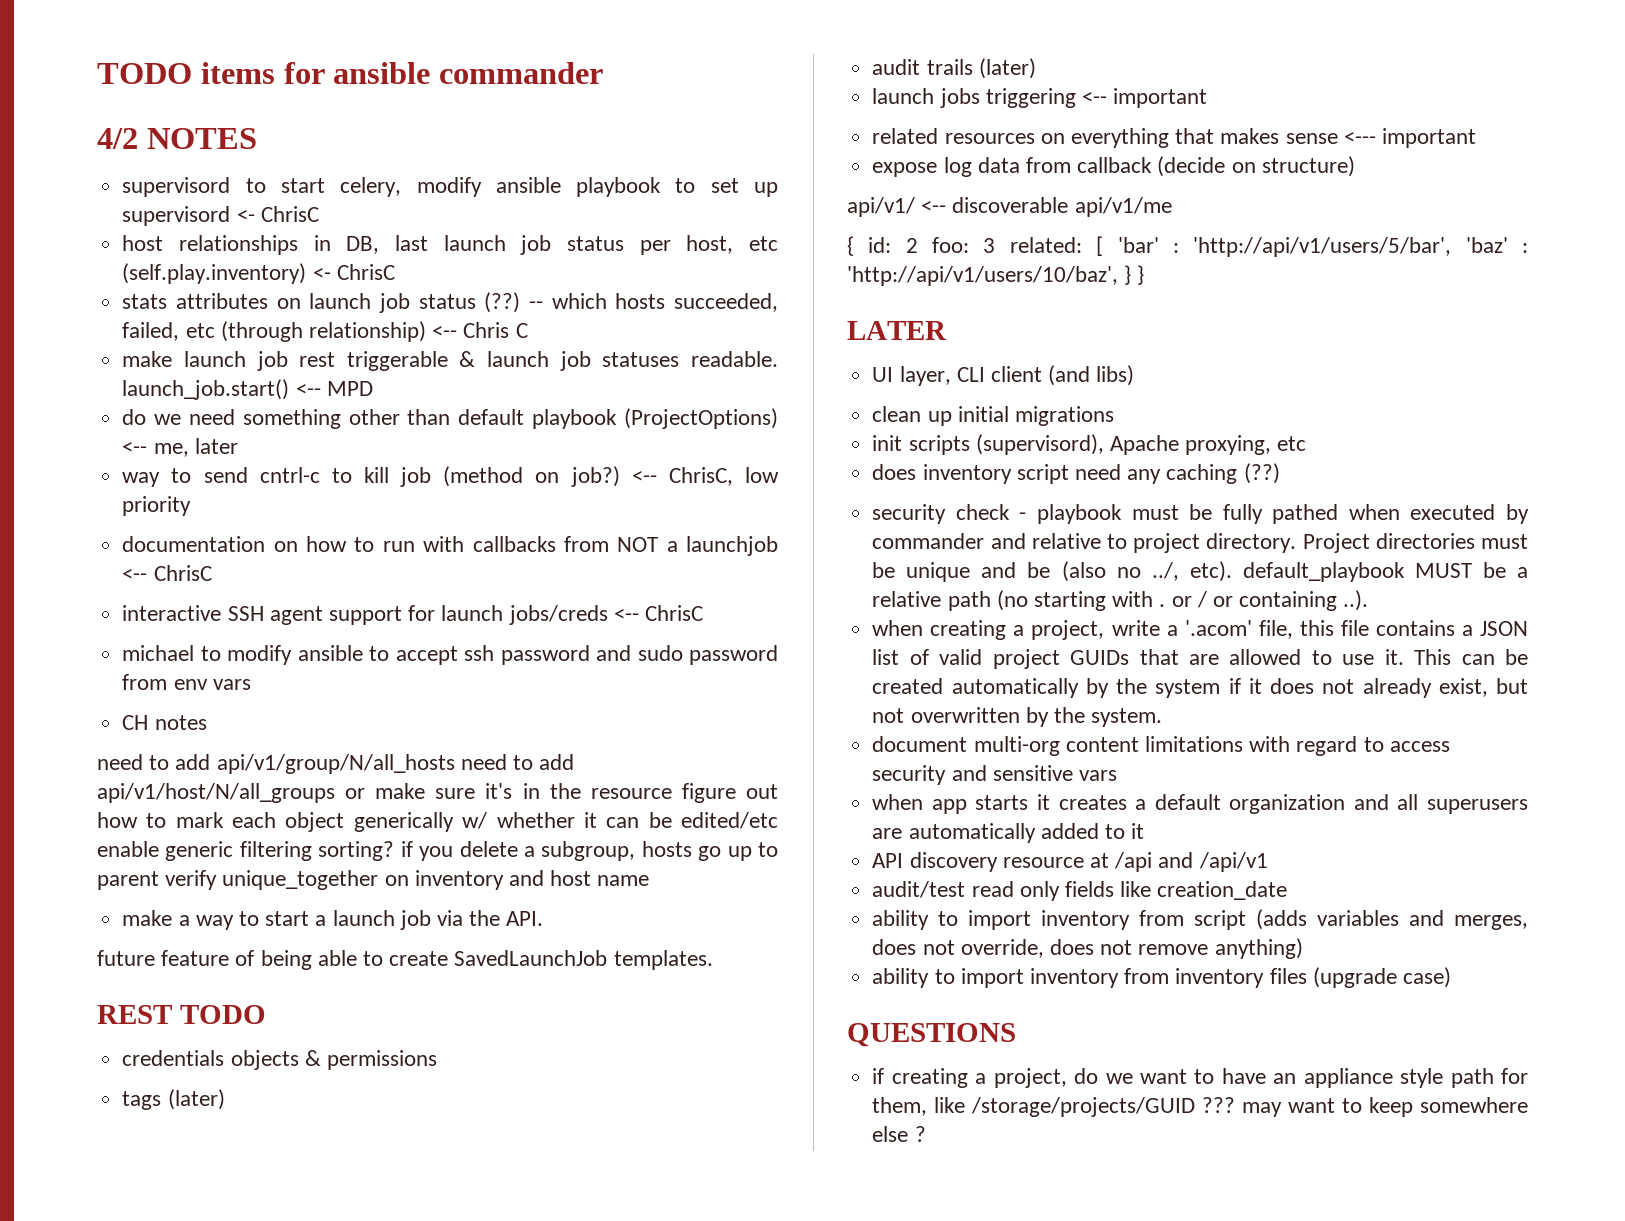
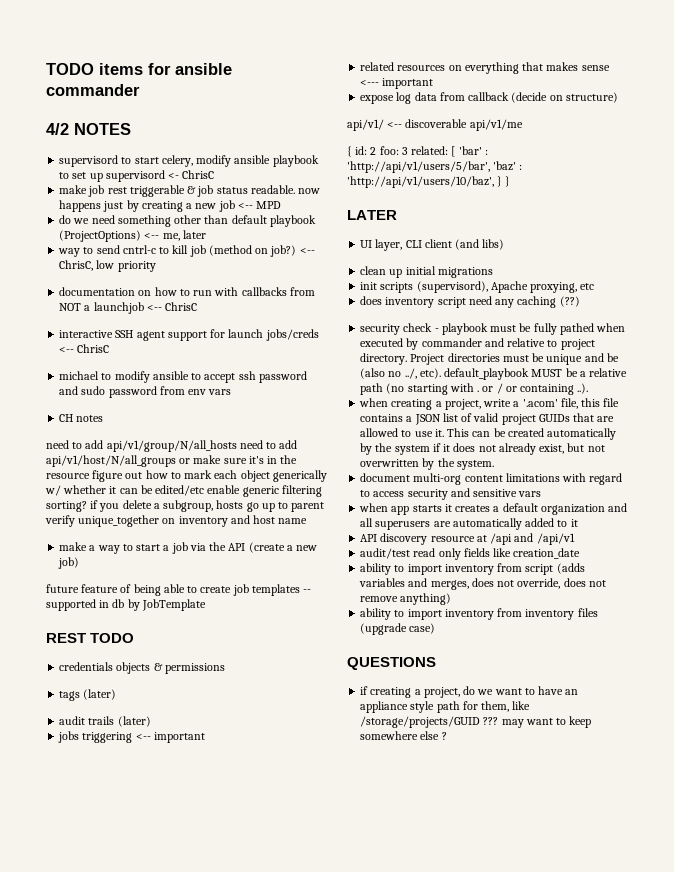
- host relationships in DB, last launch job status per host, etc (self.play.inventory) <- ChrisC
- stats attributes on launch job status (??) -- which hosts succeeded, failed, etc (through relationship) <-- Chris C
- make launch job rest triggerable & launch job statuses readable. launch_job.start() <-- MPD
+ make job rest triggerable & job status readable. now happens just by creating a new job <-- MPD
- make a way to start a launch job via the API.
+ make a way to start a job via the API (create a new job)
- future feature of being able to create SavedLaunchJob templates.
+ future feature of being able to create job templates -- supported in db by JobTemplate
- launch jobs triggering <-- important
+ jobs triggering <-- important

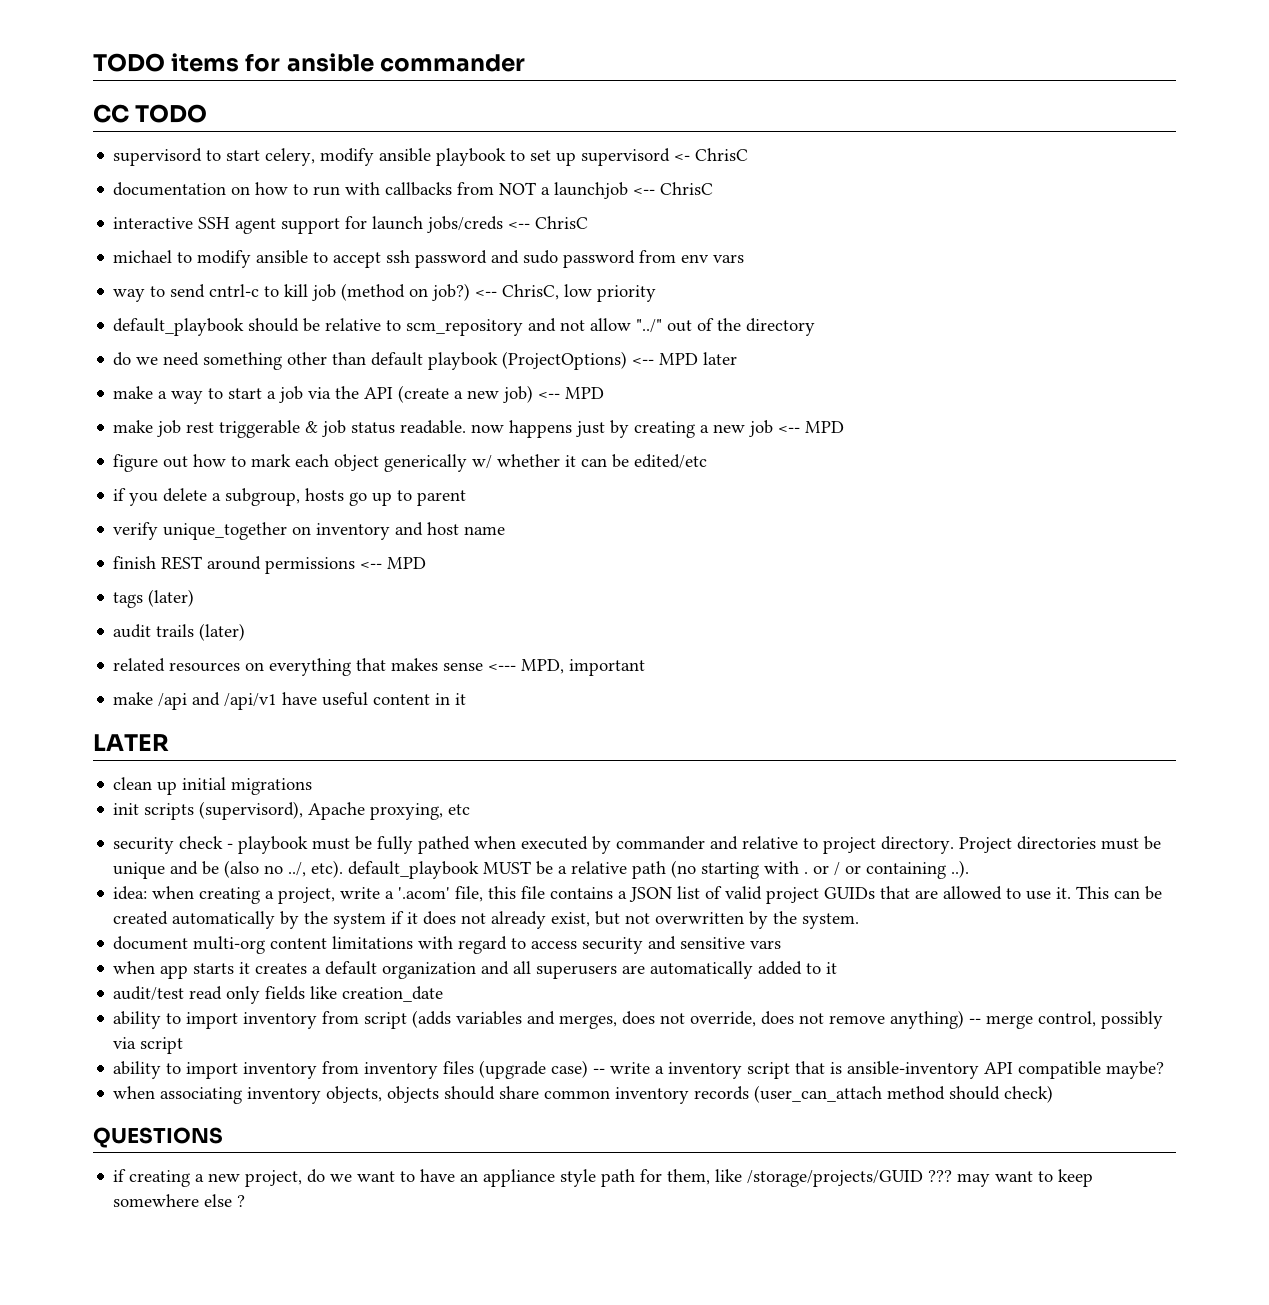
- 4/2 NOTES
+ CC TODO
- make job rest triggerable & job status readable. now happens just by creating a new job <-- MPD
- do we need something other than default playbook (ProjectOptions) <-- me, later
- way to send cntrl-c to kill job (method on job?) <-- ChrisC, low priority
- CH notes
- need to add api/v1/group/N/all_hosts need to add api/v1/host/N/all_groups or make sure it's in the resource figure out how to mark each object generically w/ whether it can be edited/etc enable generic filtering sorting? if you delete a subgroup, hosts go up to parent verify unique_together on inventory and host name
+ way to send cntrl-c to kill job (method on job?) <-- ChrisC, low priority
+ default_playbook should be relative to scm_repository and not allow "../" out of the directory
+ do we need something other than default playbook (ProjectOptions) <-- MPD later
- make a way to start a job via the API (create a new job)
- future feature of being able to create job templates -- supported in db by JobTemplate
- REST TODO
- credentials objects & permissions
+ make a way to start a job via the API (create a new job) <-- MPD
+ make job rest triggerable & job status readable. now happens just by creating a new job <-- MPD
+ figure out how to mark each object generically w/ whether it can be edited/etc
+ if you delete a subgroup, hosts go up to parent
+ verify unique_together on inventory and host name
+ finish REST around permissions <-- MPD
- jobs triggering <-- important
- related resources on everything that makes sense <--- important
- expose log data from callback (decide on structure)
- api/v1/ <-- discoverable api/v1/me
- { id: 2 foo: 3 related: [ 'bar' : 'http://api/v1/users/5/bar', 'baz' : 'http://api/v1/users/10/baz', } }
+ related resources on everything that makes sense <--- MPD, important
+ make /api and /api/v1 have useful content in it
  LATER
- UI layer, CLI client (and libs)
- does inventory script need any caching (??)
- when creating a project, write a '.acom' file, this file contains a JSON list of valid project GUIDs that are allowed to use it.
+ idea: when creating a project, write a '.acom' file, this file contains a JSON list of valid project GUIDs that are allowed to use it.
- API discovery resource at /api and /api/v1
- ability to import inventory from script (adds variables and merges, does not override, does not remove anything)
+ ability to import inventory from script (adds variables and merges, does not override, does not remove anything) -- merge control, possibly via script
- ability to import inventory from inventory files (upgrade case)
+ ability to import inventory from inventory files (upgrade case) -- write a inventory script that is ansible-inventory API compatible maybe?
+ when associating inventory objects, objects should share common inventory records (user_can_attach method should check)
- if creating a project, do we want to have an appliance style path for them, like /storage/projects/GUID ??? may want to keep somewhere else ?
+ if creating a new project, do we want to have an appliance style path for them, like /storage/projects/GUID ??? may want to keep somewhere else ?

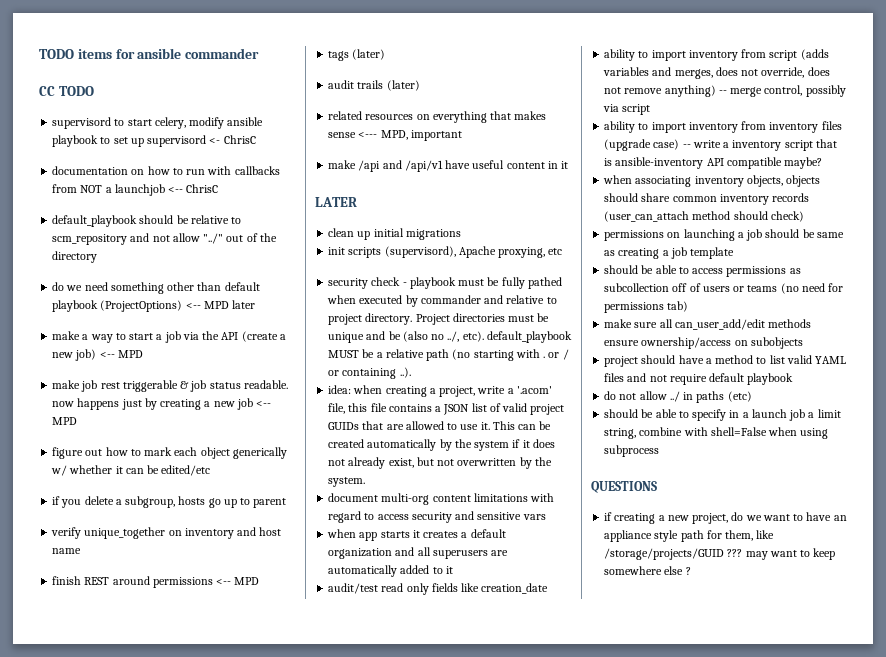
- interactive SSH agent support for launch jobs/creds <-- ChrisC
- michael to modify ansible to accept ssh password and sudo password from env vars
- way to send cntrl-c to kill job (method on job?) <-- ChrisC, low priority
+ permissions on launching a job should be same as creating a job template
+ should be able to access permissions as subcollection off of users or teams (no need for permissions tab)
+ make sure all can_user_add/edit methods ensure ownership/access on subobjects
+ project should have a method to list valid YAML files and not require default playbook
+ do not allow ../ in paths (etc)
+ should be able to specify in a launch job a limit string, combine with shell=False when using subprocess

